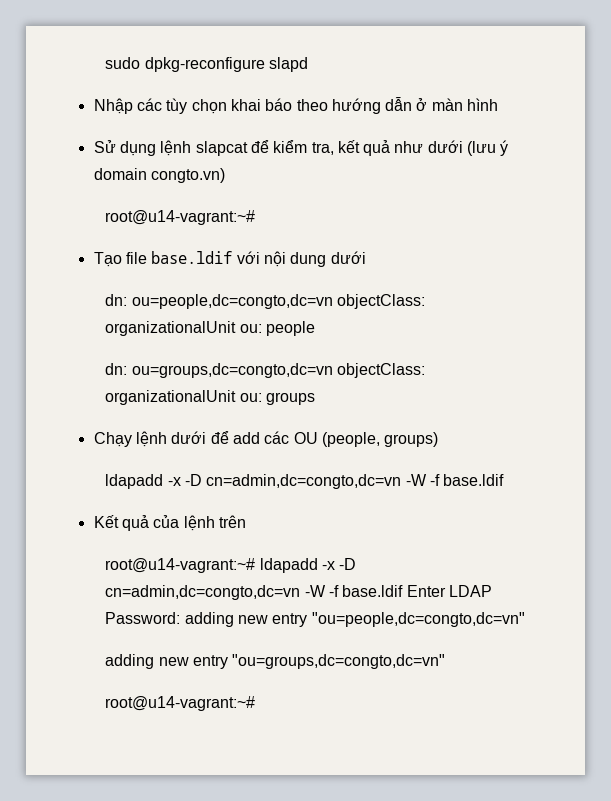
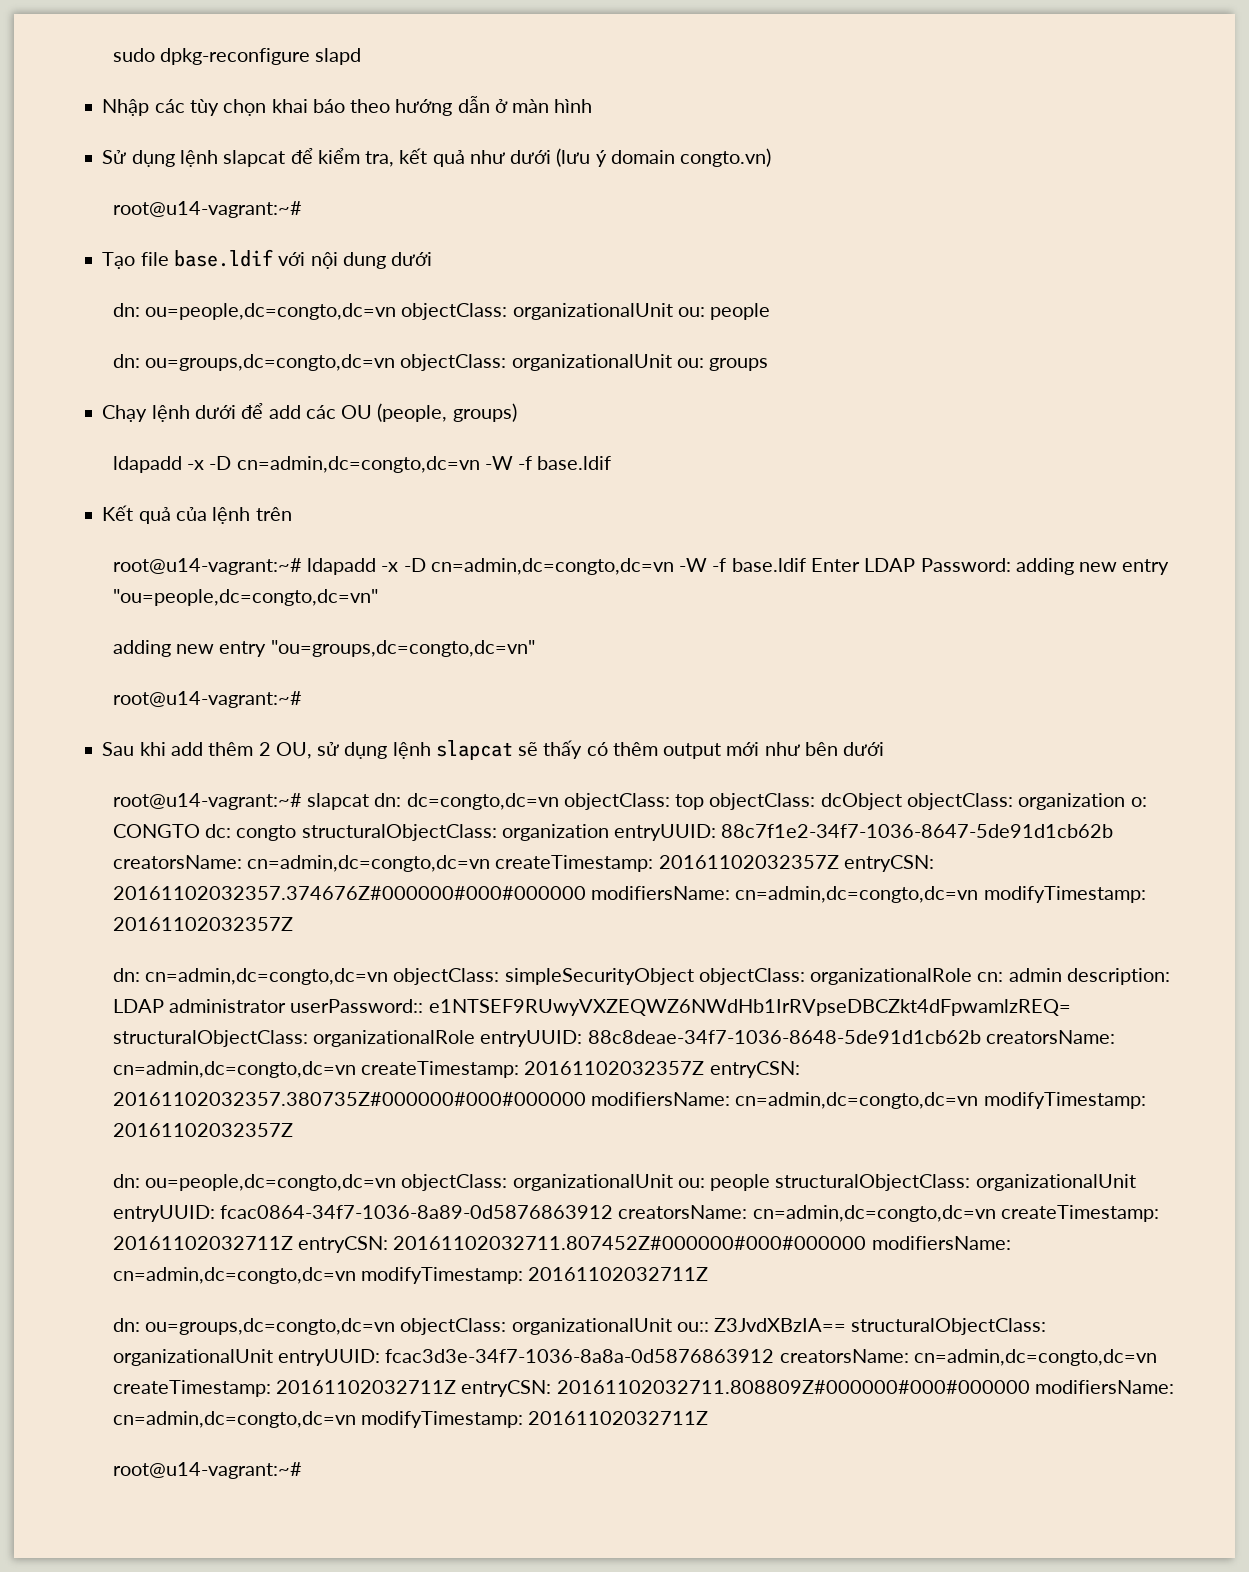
+ Sau khi add thêm 2 OU, sử dụng lệnh slapcat sẽ thấy có thêm output mới như bên dưới
+ root@u14-vagrant:~# slapcat dn: dc=congto,dc=vn objectClass: top objectClass: dcObject objectClass: organization o: CONGTO dc: congto structuralObjectClass: organization entryUUID: 88c7f1e2-34f7-1036-8647-5de91d1cb62b creatorsName: cn=admin,dc=congto,dc=vn createTimestamp: 20161102032357Z entryCSN: 20161102032357.374676Z#000000#000#000000 modifiersName: cn=admin,dc=congto,dc=vn modifyTimestamp: 20161102032357Z
+ dn: cn=admin,dc=congto,dc=vn objectClass: simpleSecurityObject objectClass: organizationalRole cn: admin description: LDAP administrator userPassword:: e1NTSEF9RUwyVXZEQWZ6NWdHb1IrRVpseDBCZkt4dFpwamlzREQ= structuralObjectClass: organizationalRole entryUUID: 88c8deae-34f7-1036-8648-5de91d1cb62b creatorsName: cn=admin,dc=congto,dc=vn createTimestamp: 20161102032357Z entryCSN: 20161102032357.380735Z#000000#000#000000 modifiersName: cn=admin,dc=congto,dc=vn modifyTimestamp: 20161102032357Z
+ dn: ou=people,dc=congto,dc=vn objectClass: organizationalUnit ou: people structuralObjectClass: organizationalUnit entryUUID: fcac0864-34f7-1036-8a89-0d5876863912 creatorsName: cn=admin,dc=congto,dc=vn createTimestamp: 20161102032711Z entryCSN: 20161102032711.807452Z#000000#000#000000 modifiersName: cn=admin,dc=congto,dc=vn modifyTimestamp: 20161102032711Z
+ dn: ou=groups,dc=congto,dc=vn objectClass: organizationalUnit ou:: Z3JvdXBzIA== structuralObjectClass: organizationalUnit entryUUID: fcac3d3e-34f7-1036-8a8a-0d5876863912 creatorsName: cn=admin,dc=congto,dc=vn createTimestamp: 20161102032711Z entryCSN: 20161102032711.808809Z#000000#000#000000 modifiersName: cn=admin,dc=congto,dc=vn modifyTimestamp: 20161102032711Z
+ root@u14-vagrant:~#

